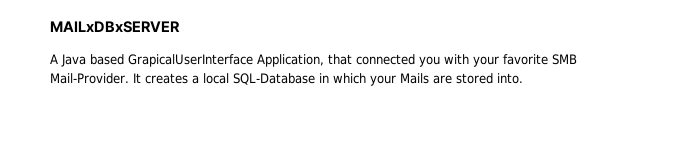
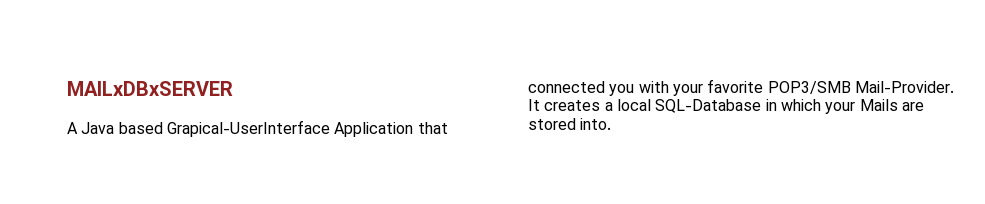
- A Java based GrapicalUserInterface Application, that connected you with your favorite SMB Mail-Provider.
+ A Java based Grapical-UserInterface Application that connected you with your favorite POP3/SMB Mail-Provider.

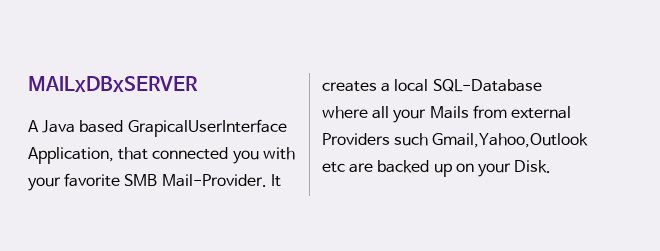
- A Java based Grapical-UserInterface Application that connected you with your favorite POP3/SMB Mail-Provider.
+ A Java based GrapicalUserInterface Application, that connected you with your favorite SMB Mail-Provider.
- It creates a local SQL-Database in which your Mails are stored into.
+ It creates a local SQL-Database where all your Mails from external Providers such Gmail,Yahoo,Outlook etc are backed up on your Disk.

